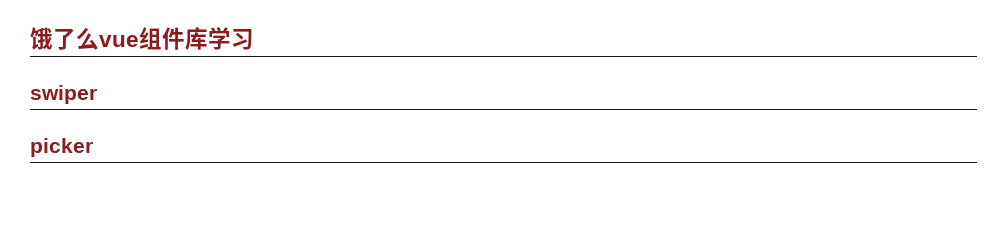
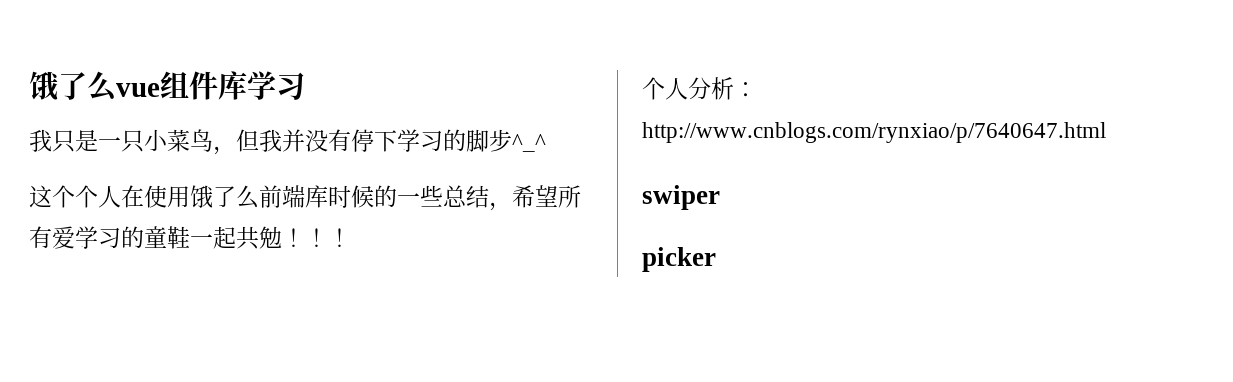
+ 我只是一只小菜鸟，但我并没有停下学习的脚步^_^
+ 这个个人在使用饿了么前端库时候的一些总结，希望所有爱学习的童鞋一起共勉！！！
+ 个人分析：http://www.cnblogs.com/rynxiao/p/7640647.html

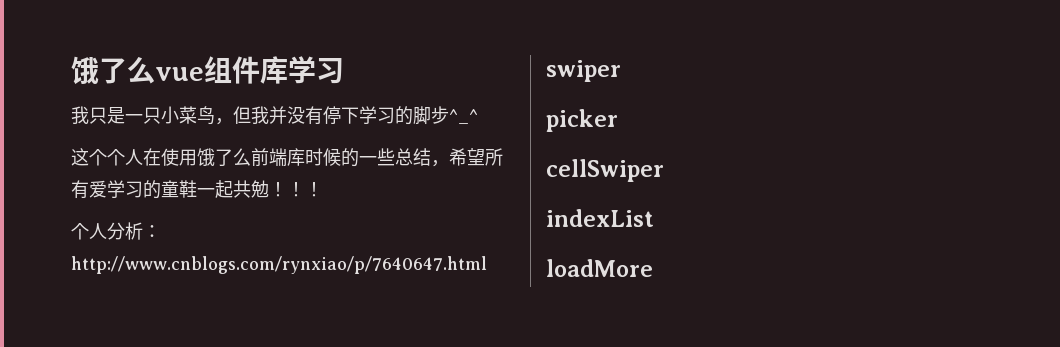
+ cellSwiper
+ indexList
+ loadMore

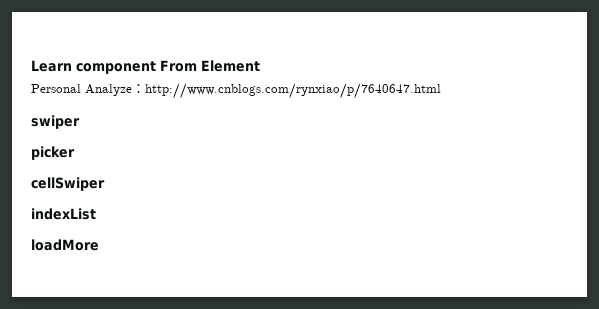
- 饿了么vue组件库学习
- 我只是一只小菜鸟，但我并没有停下学习的脚步^_^
- 这个个人在使用饿了么前端库时候的一些总结，希望所有爱学习的童鞋一起共勉！！！
- 个人分析：http://www.cnblogs.com/rynxiao/p/7640647.html
+ Learn component From Element
+ Personal Analyze：http://www.cnblogs.com/rynxiao/p/7640647.html

